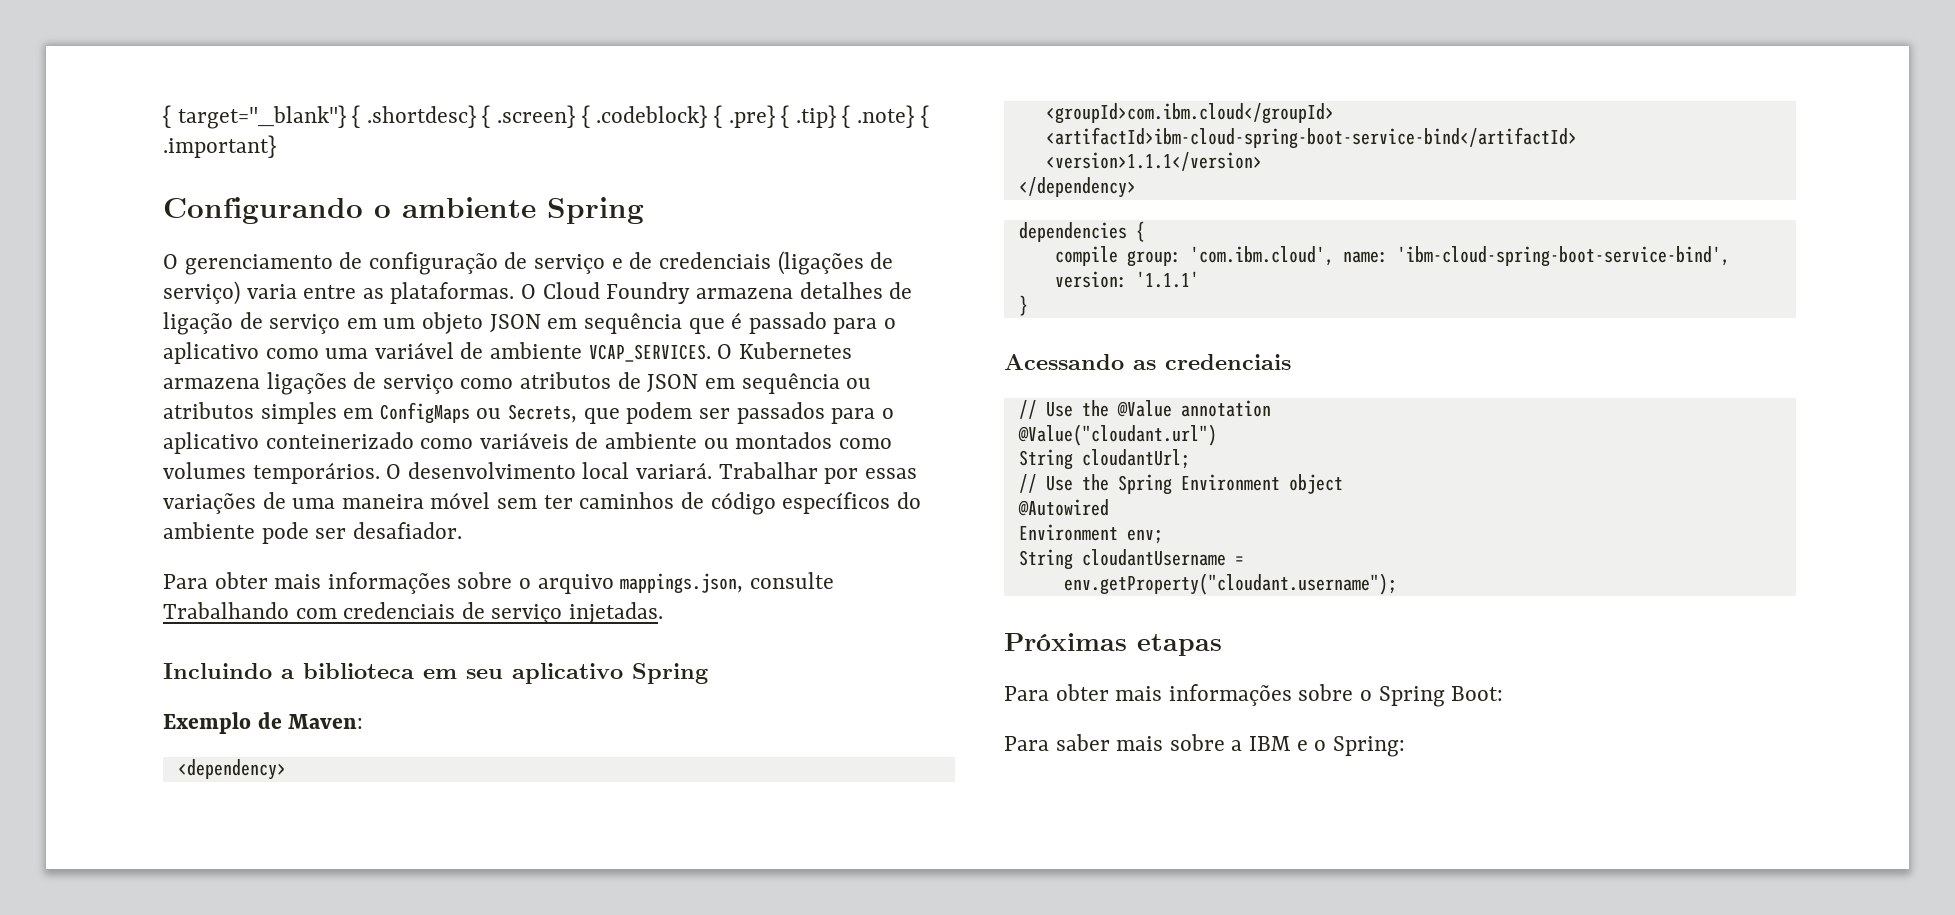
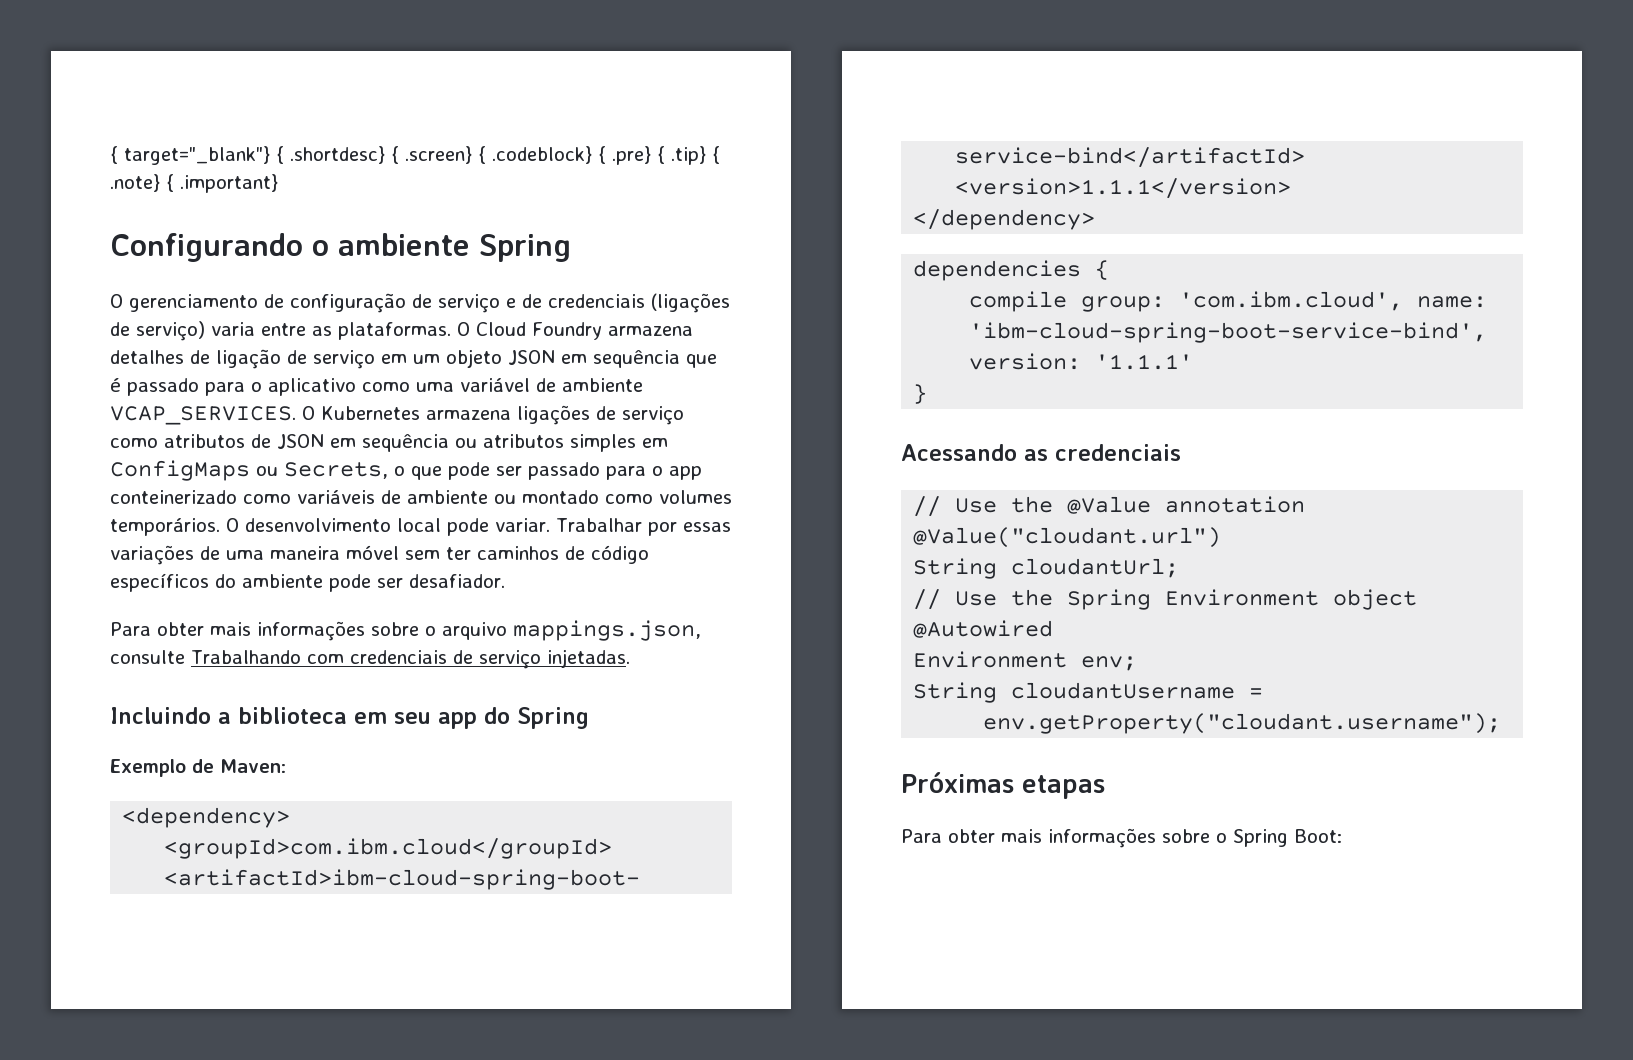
- O Kubernetes armazena ligações de serviço como atributos de JSON em sequência ou atributos simples em ConfigMaps ou Secrets, que podem ser passados para o aplicativo conteinerizado como variáveis de ambiente ou montados como volumes temporários.
+ O Kubernetes armazena ligações de serviço como atributos de JSON em sequência ou atributos simples em ConfigMaps ou Secrets, o que pode ser passado para o app conteinerizado como variáveis de ambiente ou montado como volumes temporários.
- O desenvolvimento local variará.
+ O desenvolvimento local pode variar.
- Incluindo a biblioteca em seu aplicativo Spring
+ Incluindo a biblioteca em seu app do Spring
- Para saber mais sobre a IBM e o Spring:

